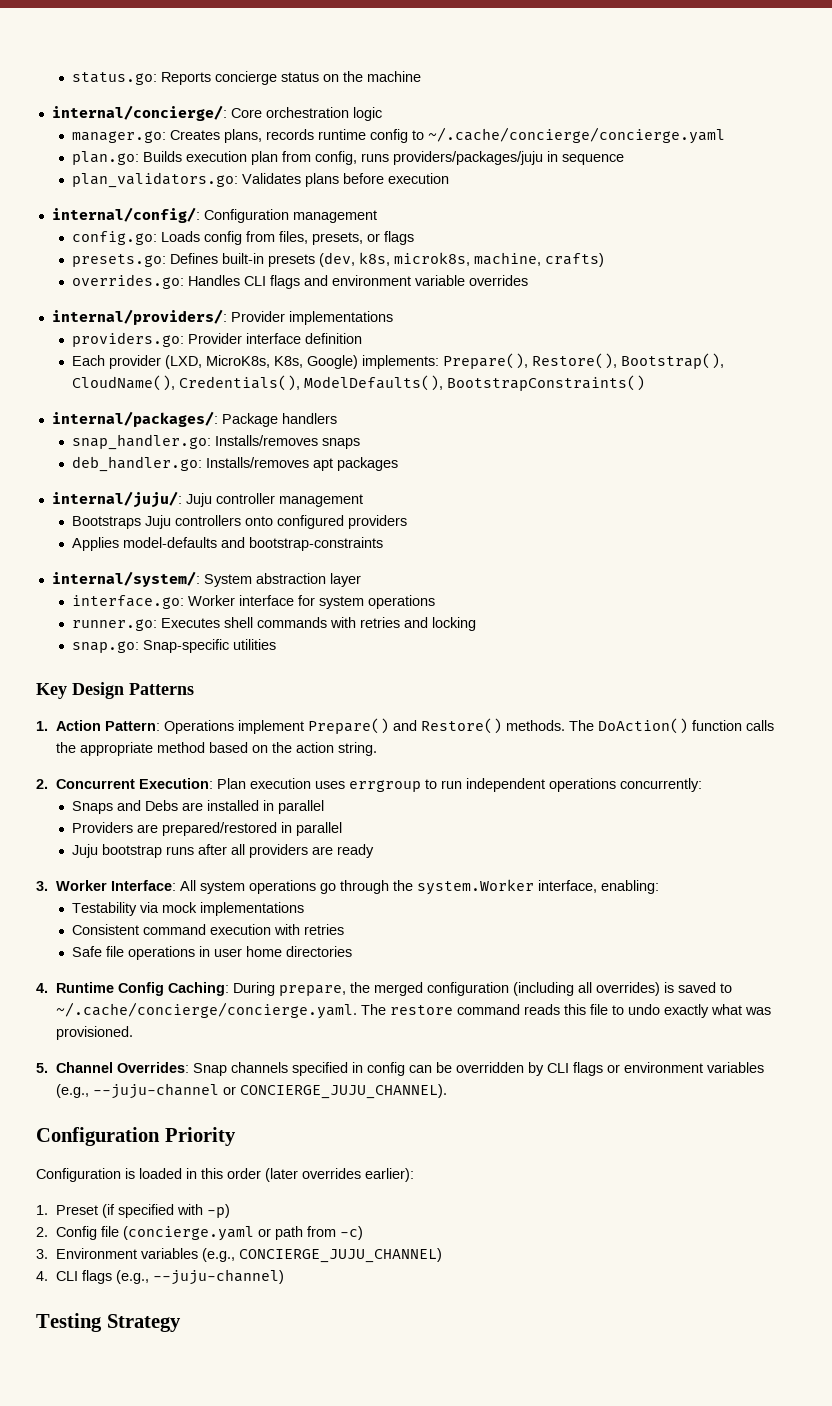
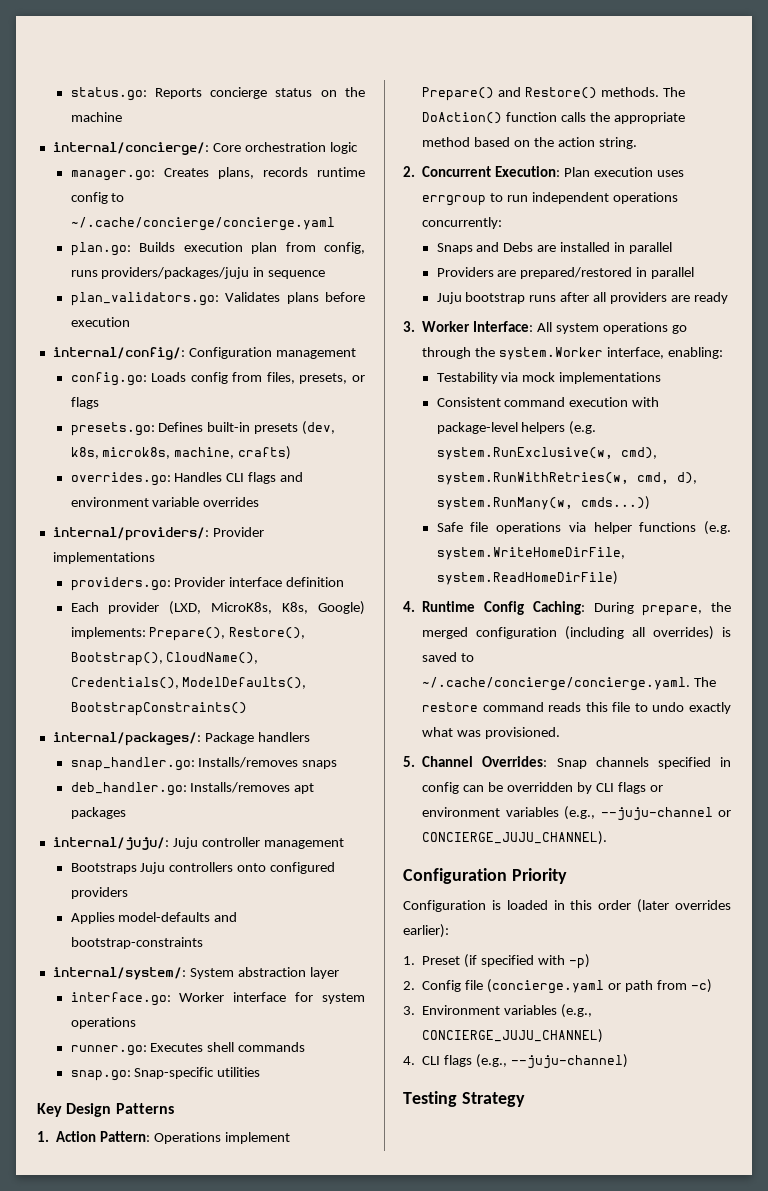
- runner.go: Executes shell commands with retries and locking
+ runner.go: Executes shell commands
- Consistent command execution with retries
- Safe file operations in user home directories
+ Consistent command execution with package-level helpers (e.g. system.RunExclusive(w, cmd), system.RunWithRetries(w, cmd, d), system.RunMany(w, cmds...))
+ Safe file operations via helper functions (e.g. system.WriteHomeDirFile, system.ReadHomeDirFile)

